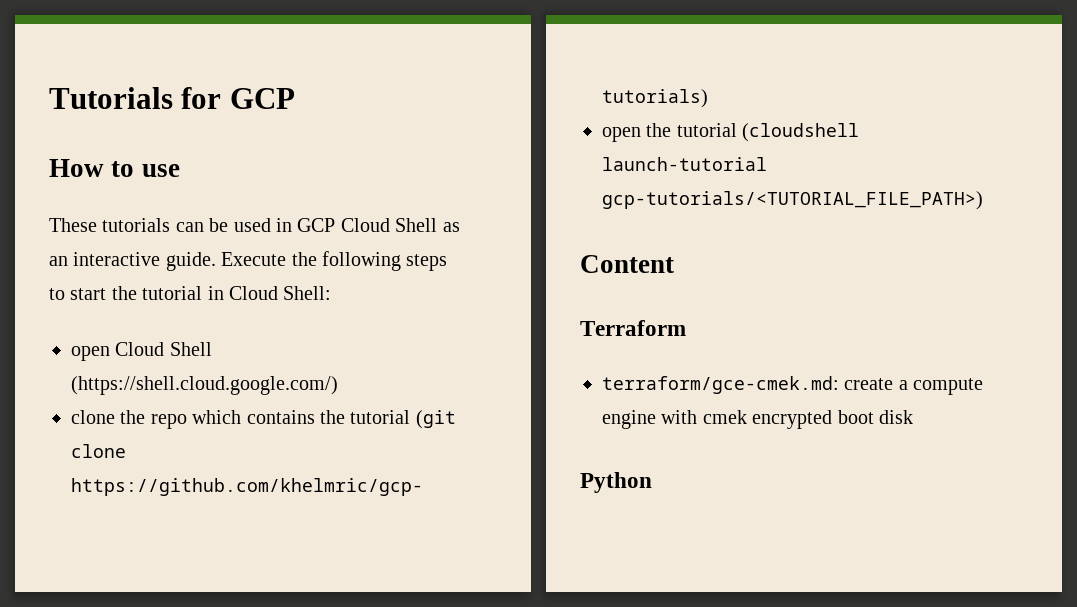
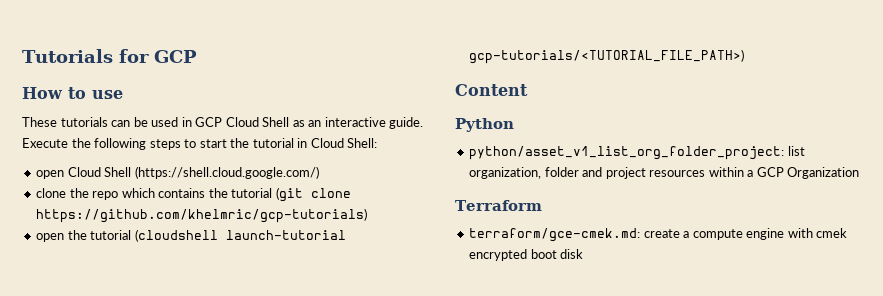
+ Python
+ python/asset_v1_list_org_folder_project: list organization, folder and project resources within a GCP Organization
- Python

